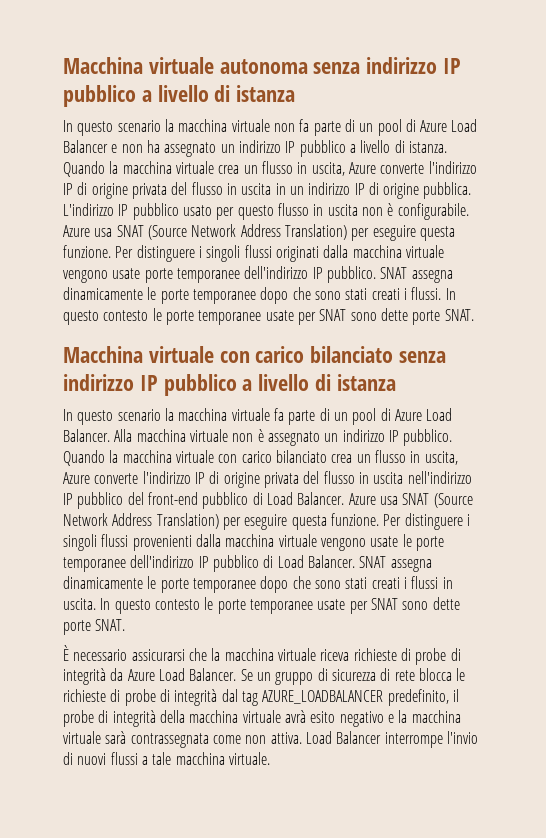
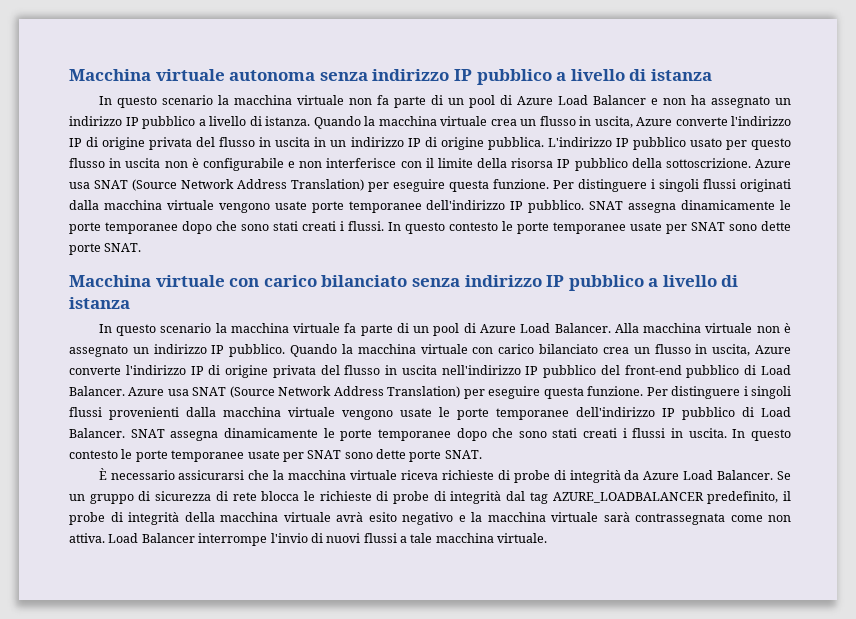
- L'indirizzo IP pubblico usato per questo flusso in uscita non è configurabile.
+ L'indirizzo IP pubblico usato per questo flusso in uscita non è configurabile e non interferisce con il limite della risorsa IP pubblico della sottoscrizione.

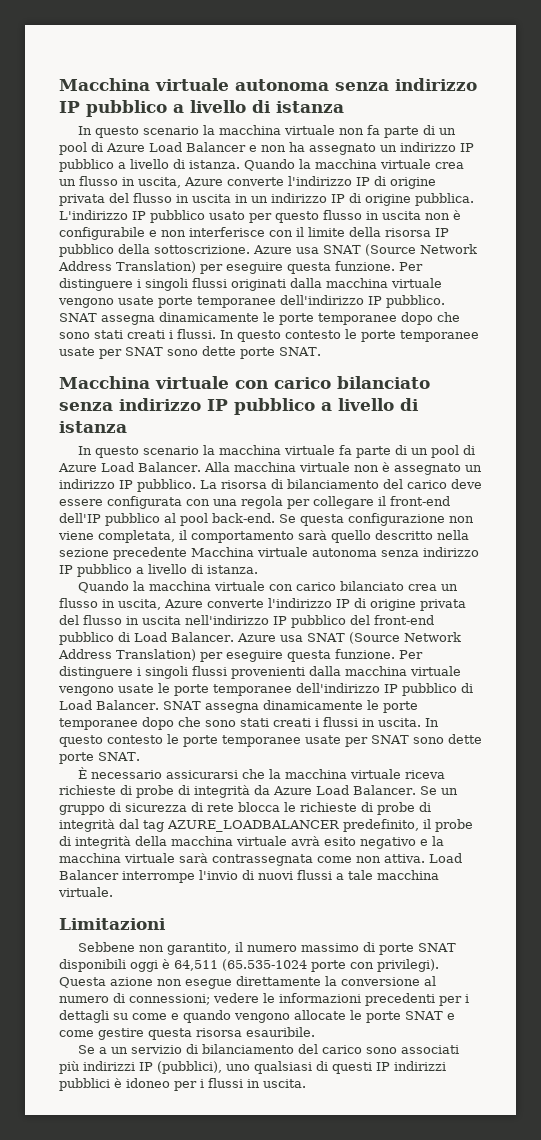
- Alla macchina virtuale non è assegnato un indirizzo IP pubblico. Quando la macchina virtuale con carico bilanciato crea un flusso in uscita, Azure converte l'indirizzo IP di origine privata del flusso in uscita nell'indirizzo IP pubblico del front-end pubblico di Load Balancer.
+ Alla macchina virtuale non è assegnato un indirizzo IP pubblico. La risorsa di bilanciamento del carico deve essere configurata con una regola per collegare il front-end dell'IP pubblico al pool back-end. Se questa configurazione non viene completata, il comportamento sarà quello descritto nella sezione precedente Macchina virtuale autonoma senza indirizzo IP pubblico a livello di istanza.
+ Quando la macchina virtuale con carico bilanciato crea un flusso in uscita, Azure converte l'indirizzo IP di origine privata del flusso in uscita nell'indirizzo IP pubblico del front-end pubblico di Load Balancer.
+ Limitazioni
+ Sebbene non garantito, il numero massimo di porte SNAT disponibili oggi è 64,511 (65.535-1024 porte con privilegi). Questa azione non esegue direttamente la conversione al numero di connessioni; vedere le informazioni precedenti per i dettagli su come e quando vengono allocate le porte SNAT e come gestire questa risorsa esauribile.
+ Se a un servizio di bilanciamento del carico sono associati più indirizzi IP (pubblici), uno qualsiasi di questi IP indirizzi pubblici è idoneo per i flussi in uscita.

